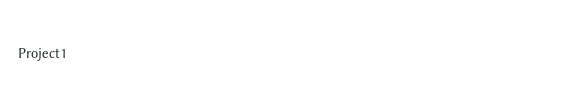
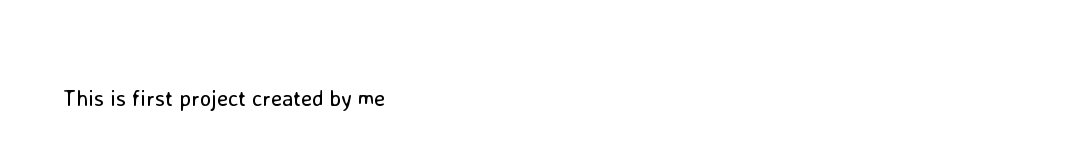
- Project1
+ This is first project created by me

